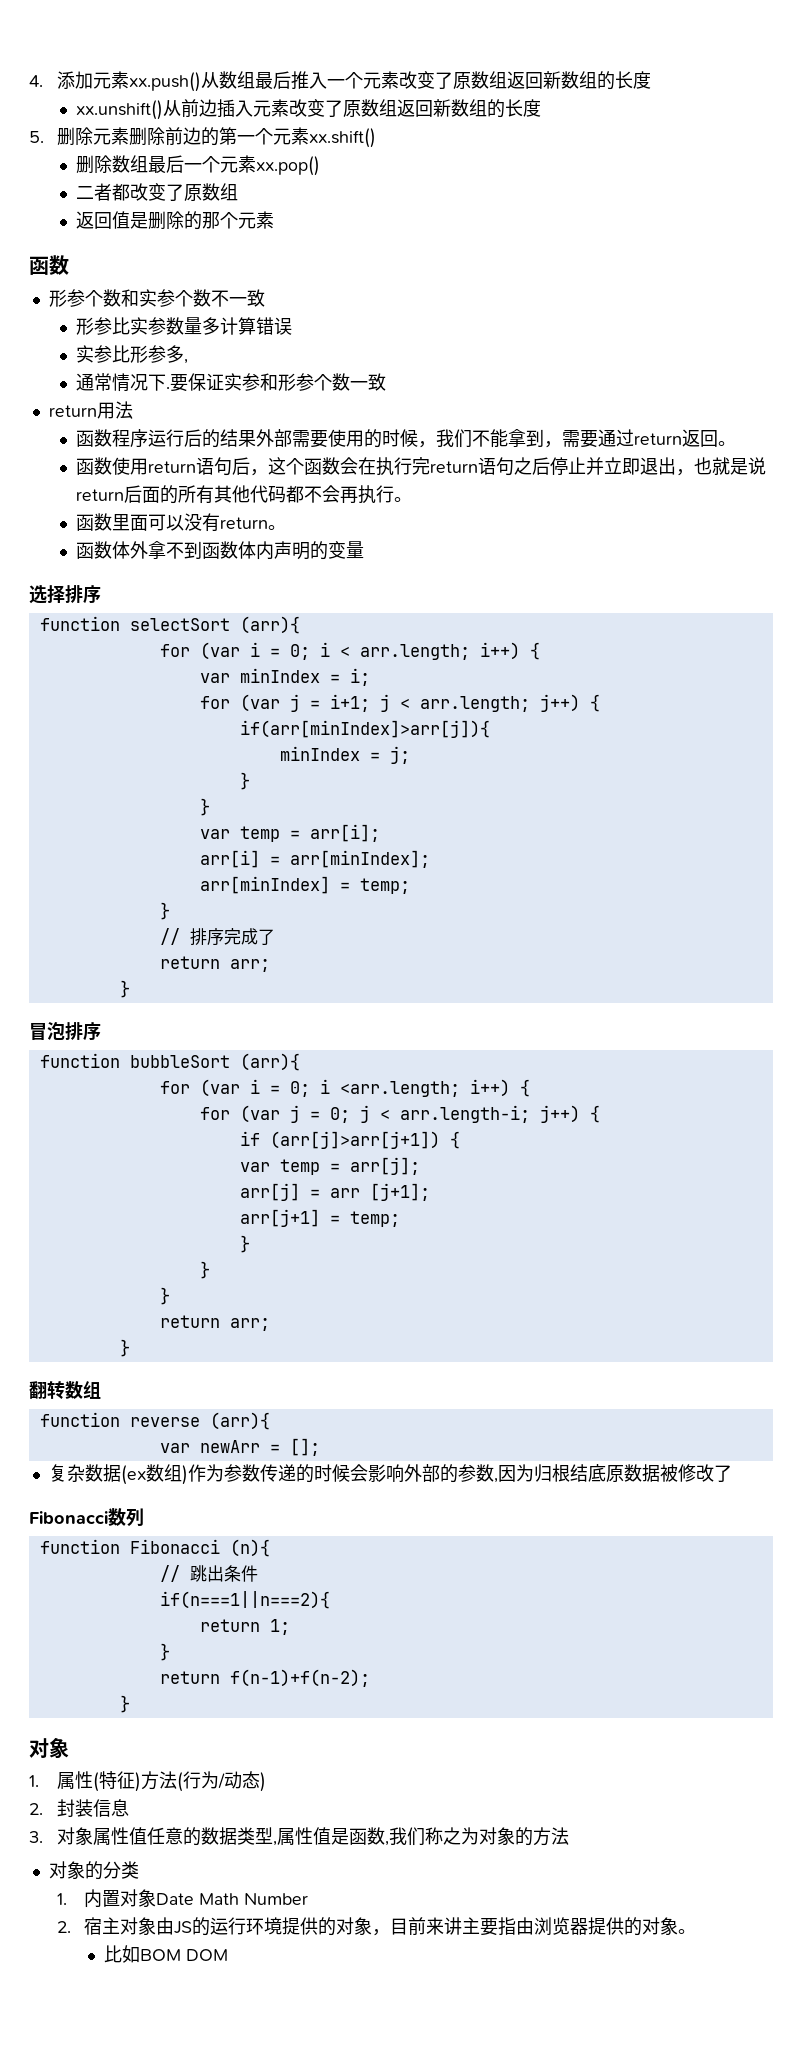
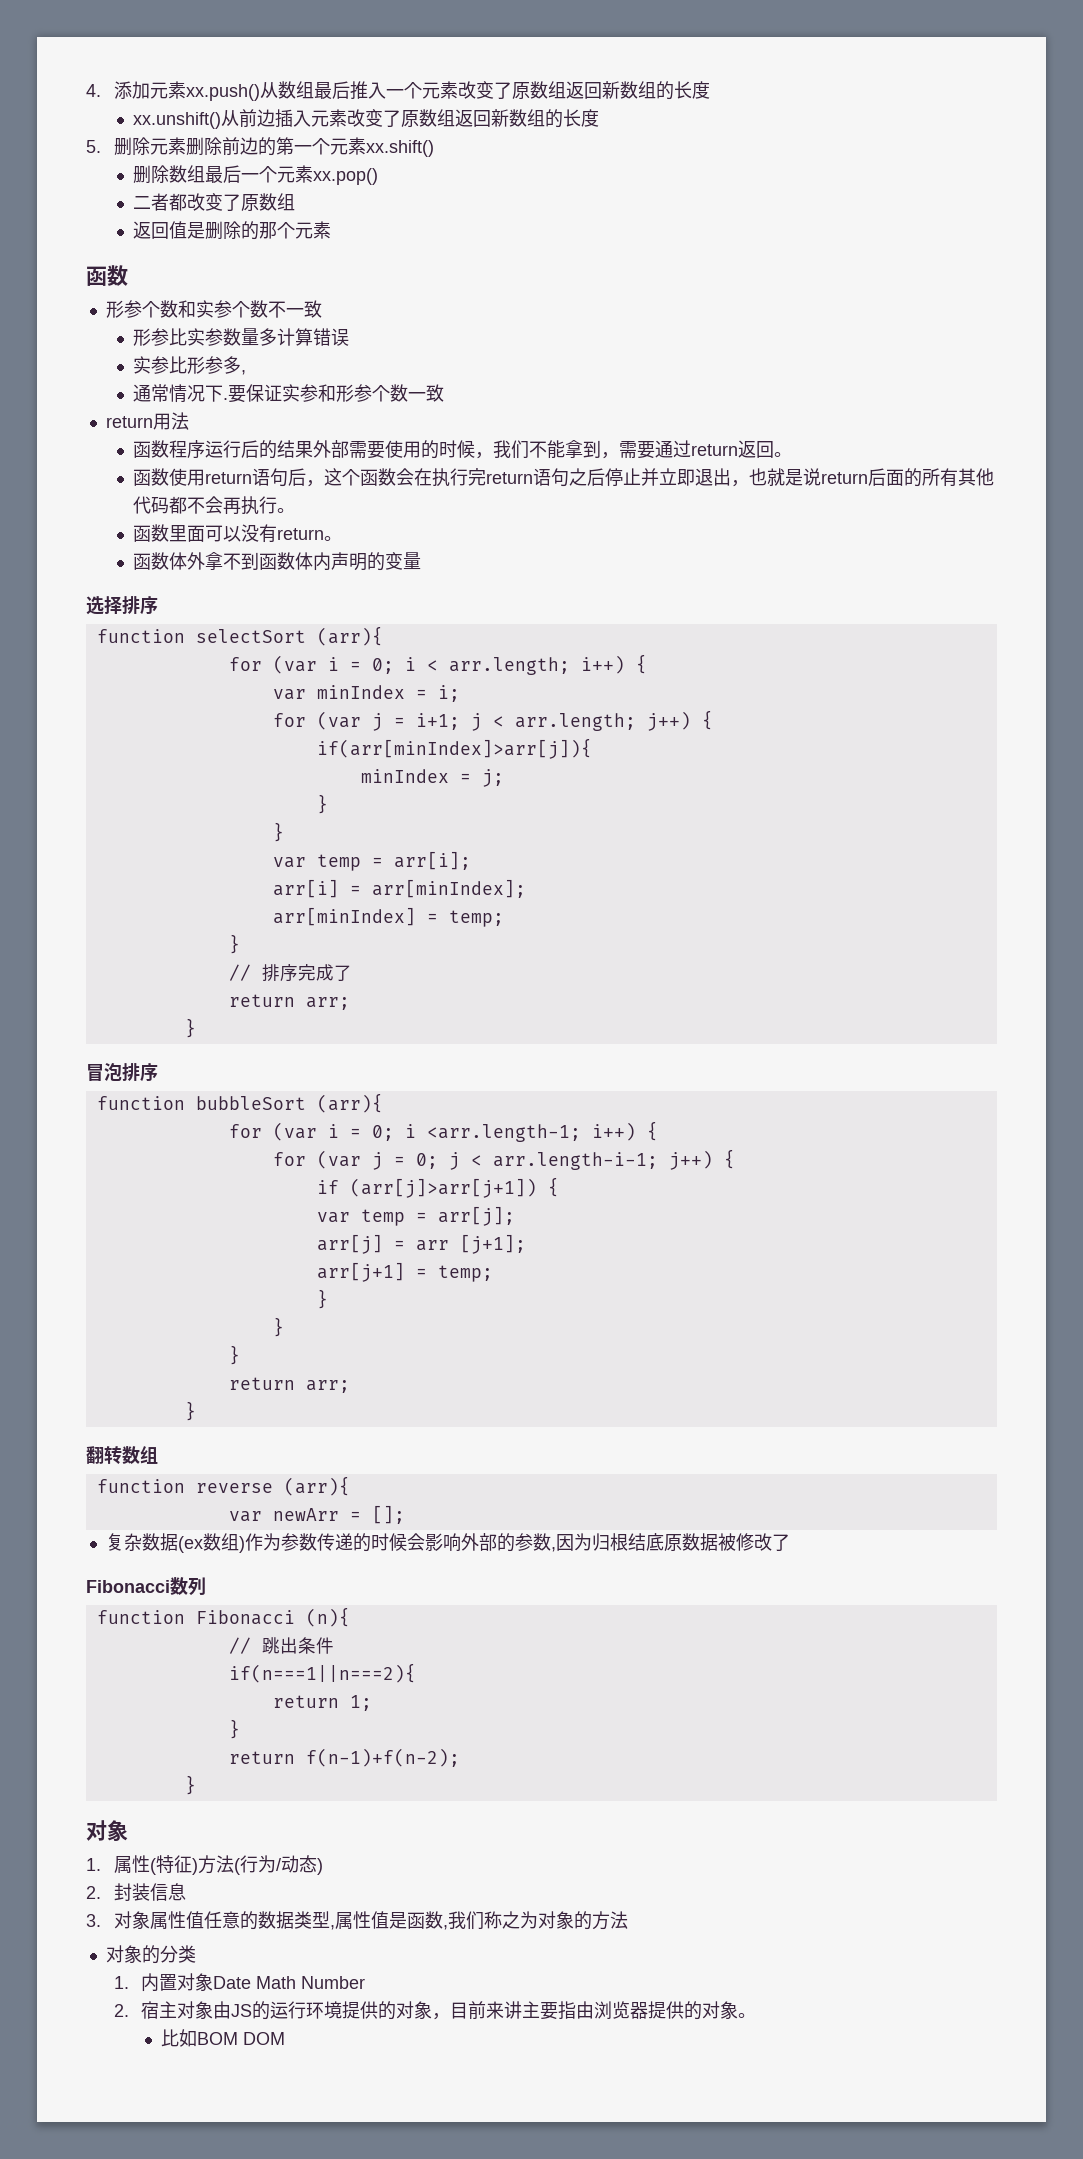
- for (var i = 0; i <arr.length; i++) {
+ for (var i = 0; i <arr.length-1; i++) {
- for (var j = 0; j < arr.length-i; j++) {
+ for (var j = 0; j < arr.length-i-1; j++) {

